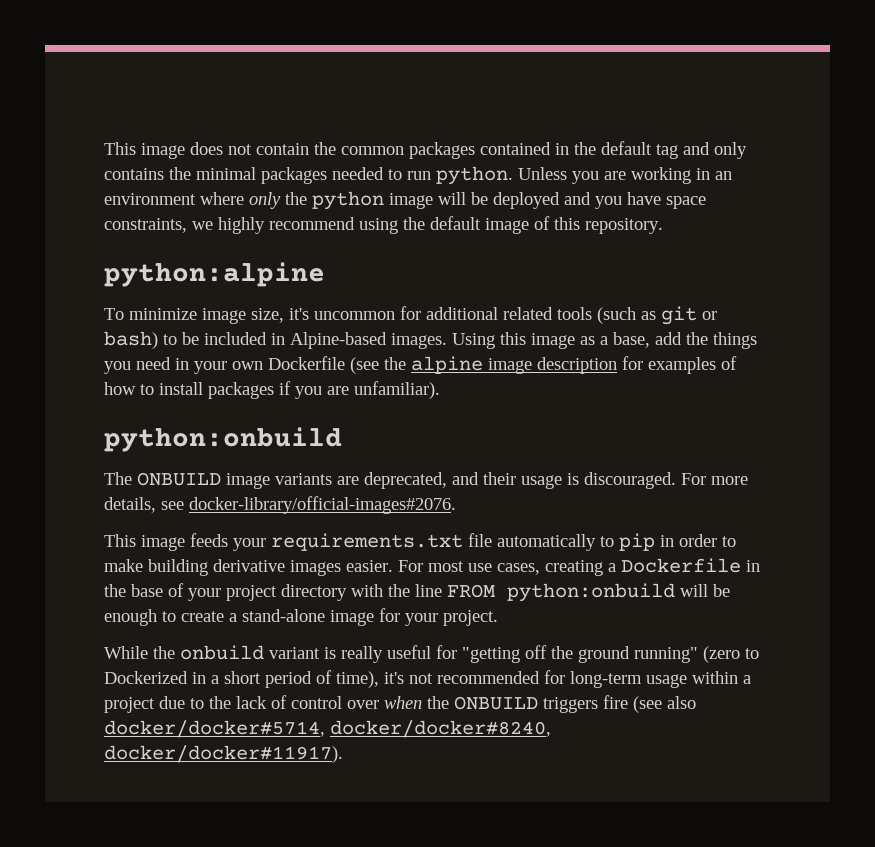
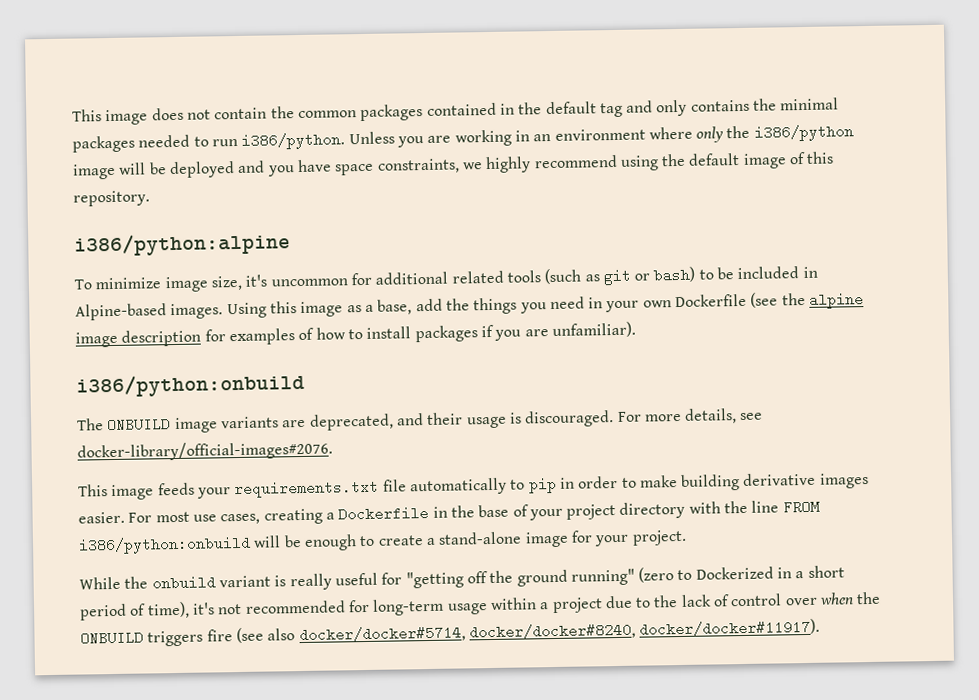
- This image does not contain the common packages contained in the default tag and only contains the minimal packages needed to run python.
+ This image does not contain the common packages contained in the default tag and only contains the minimal packages needed to run i386/python.
- Unless you are working in an environment where only the python image will be deployed and you have space constraints, we highly recommend using the default image of this repository.
+ Unless you are working in an environment where only the i386/python image will be deployed and you have space constraints, we highly recommend using the default image of this repository.
- python:alpine
+ i386/python:alpine
  Using this image as a base, add the things you need in your own Dockerfile (see the alpine image description for examples of how to install packages if you are unfamiliar).
- python:onbuild
+ i386/python:onbuild
- For most use cases, creating a Dockerfile in the base of your project directory with the line FROM python:onbuild will be enough to create a stand-alone image for your project.
+ For most use cases, creating a Dockerfile in the base of your project directory with the line FROM i386/python:onbuild will be enough to create a stand-alone image for your project.

